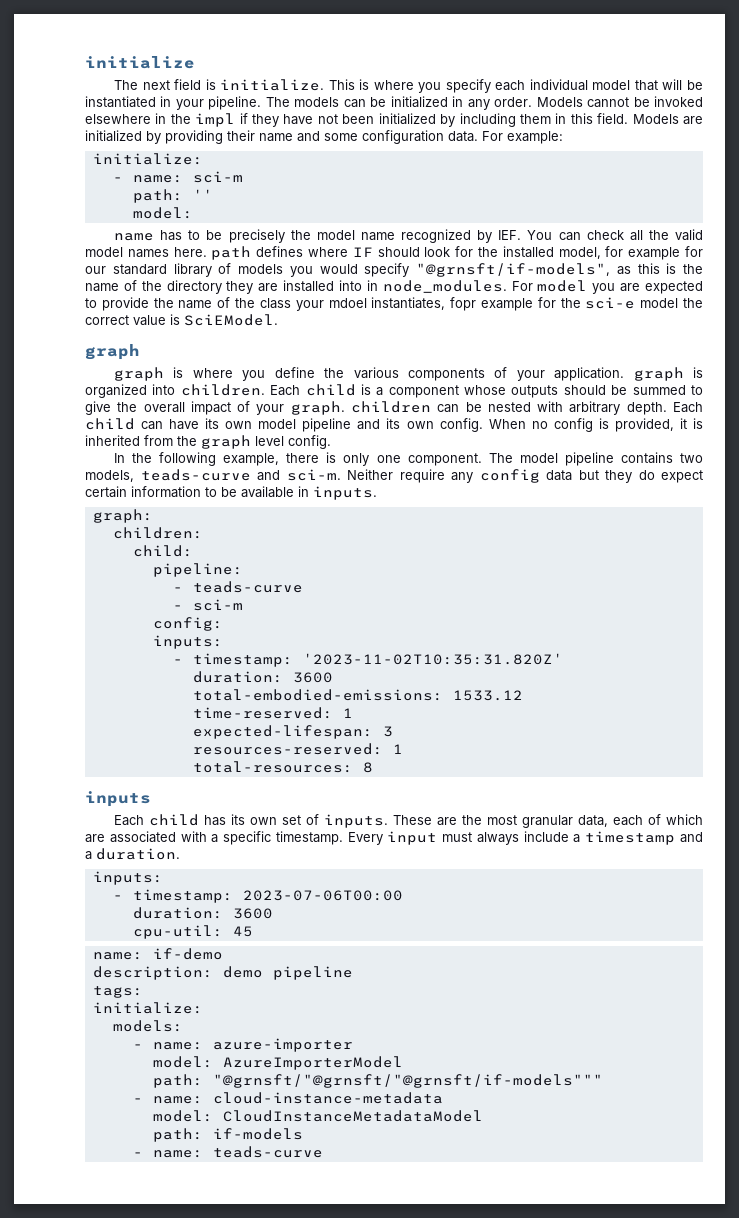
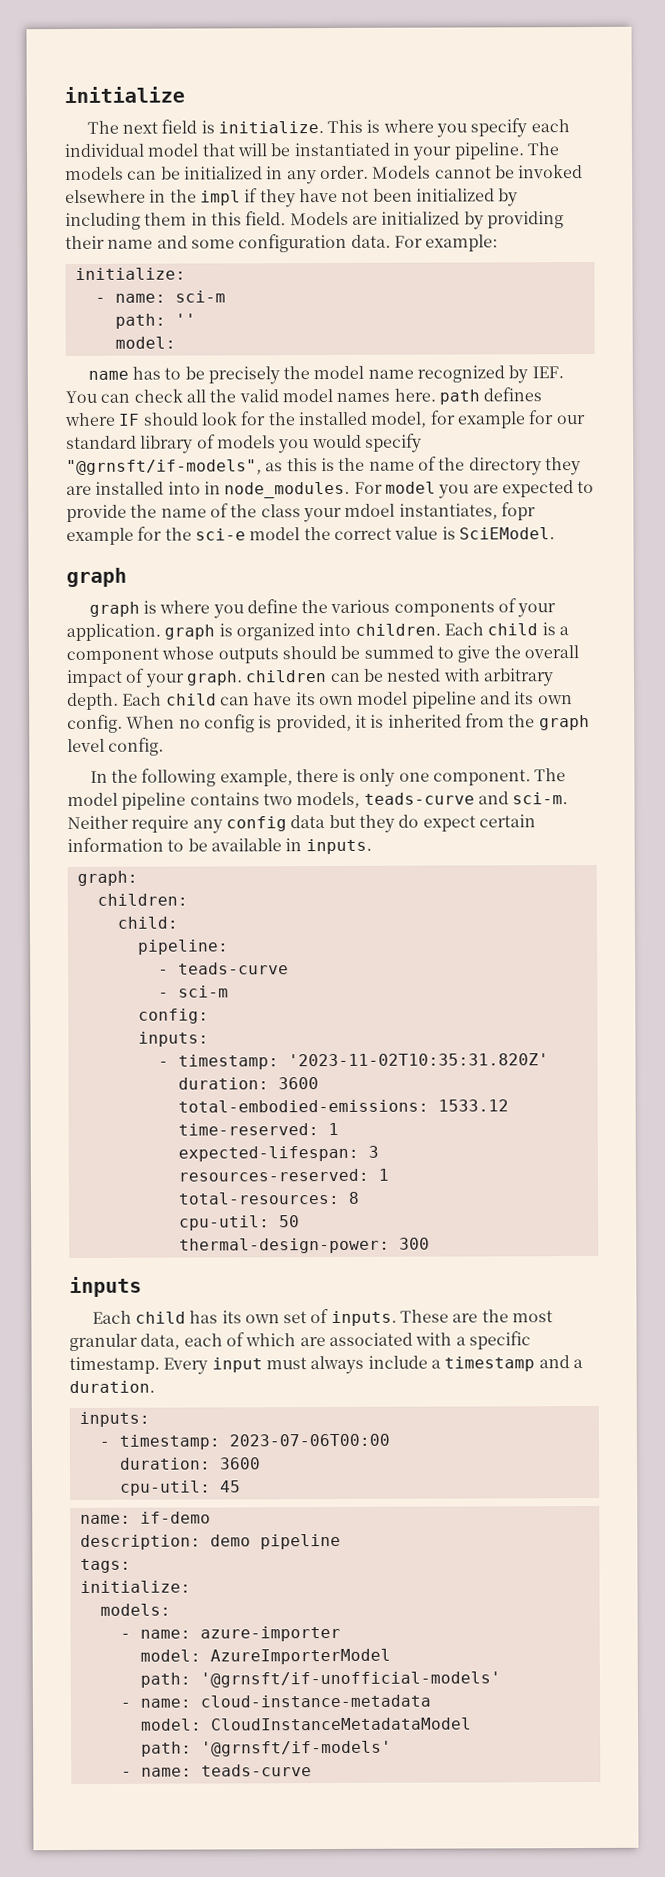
+ cpu-util: 50
+ thermal-design-power: 300
- path: "@grnsft/"@grnsft/"@grnsft/if-models"""
+ path: '@grnsft/if-unofficial-models'
- path: if-models
+ path: '@grnsft/if-models'

